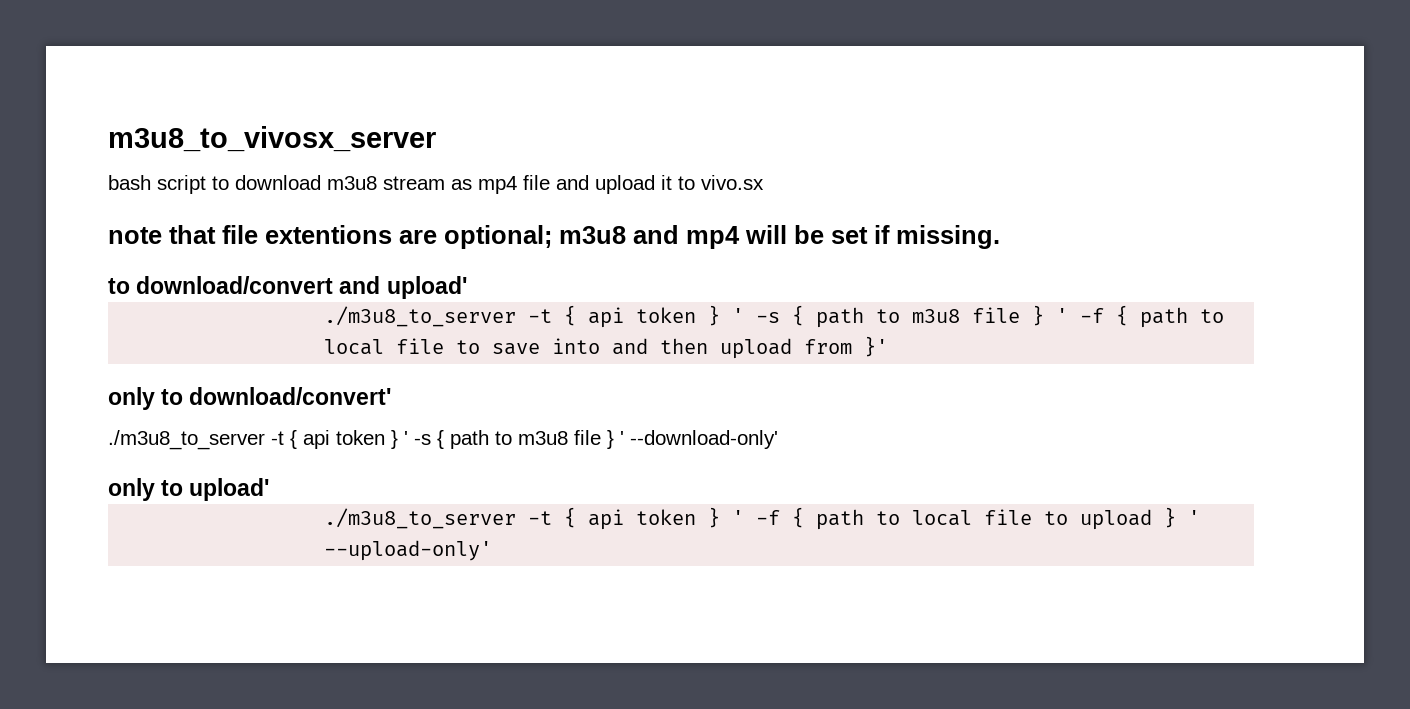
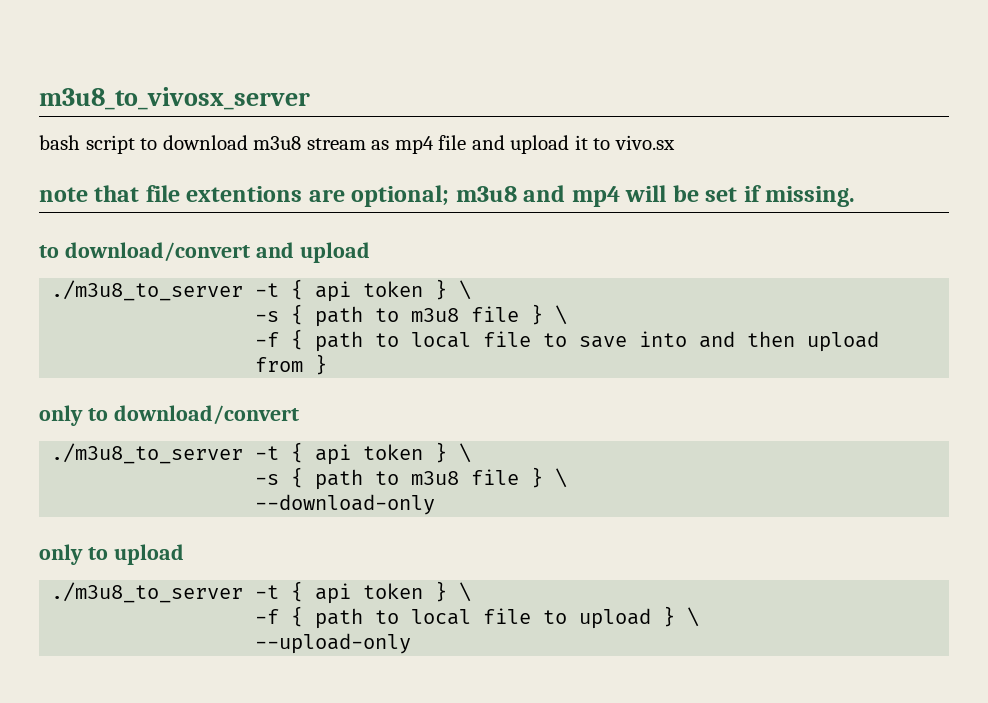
- to download/convert and upload'
- ./m3u8_to_server -t { api token } ' -s { path to m3u8 file } ' -f { path to local file to save into and then upload from }'
- only to download/convert'
- ./m3u8_to_server -t { api token } ' -s { path to m3u8 file } ' --download-only'
- only to upload'
- ./m3u8_to_server -t { api token } ' -f { path to local file to upload } ' --upload-only'
+ to download/convert and upload
+ ./m3u8_to_server -t { api token } \
+ -s { path to m3u8 file } \
+ -f { path to local file to save into and then upload from }
+ only to download/convert
+ ./m3u8_to_server -t { api token } \
+ -s { path to m3u8 file } \
+ --download-only
+ only to upload
+ ./m3u8_to_server -t { api token } \
+ -f { path to local file to upload } \
+ --upload-only

